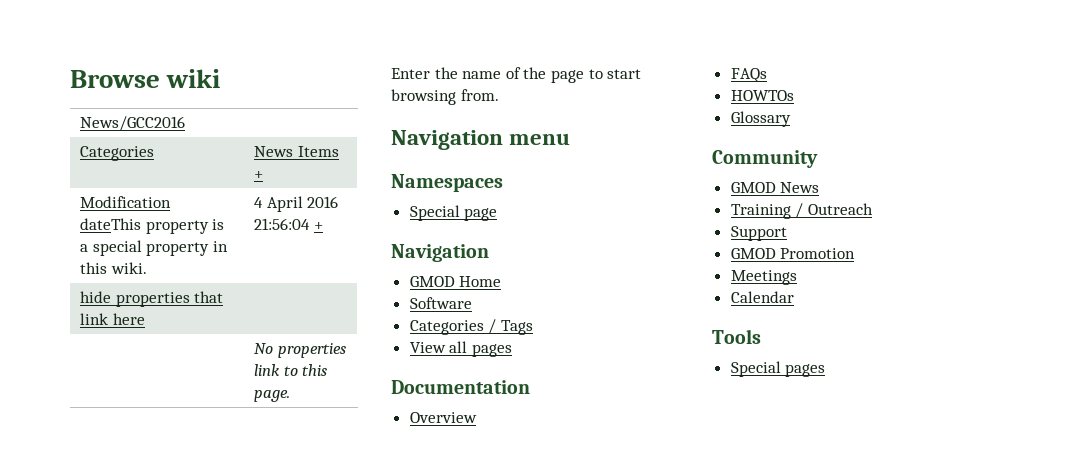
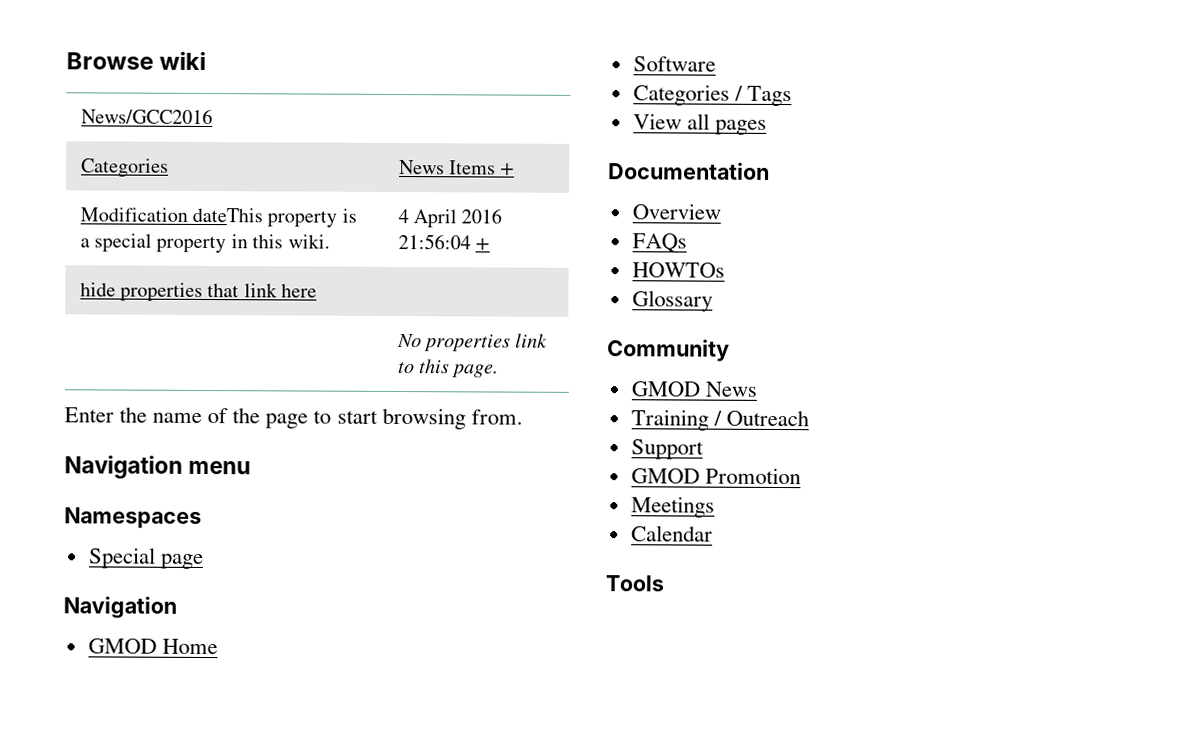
- Special pages

